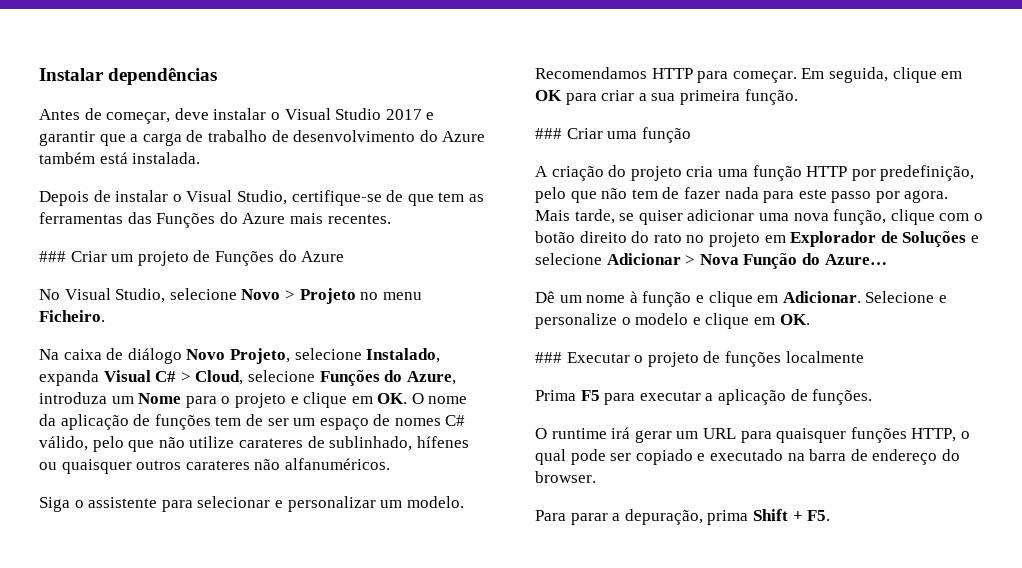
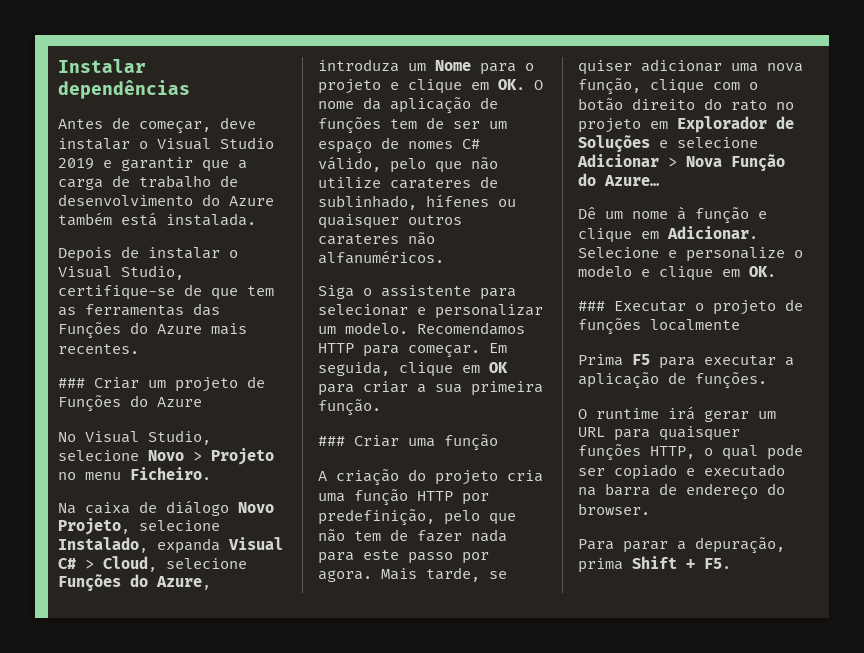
- Antes de começar, deve instalar o Visual Studio 2017 e garantir que a carga de trabalho de desenvolvimento do Azure também está instalada.
+ Antes de começar, deve instalar o Visual Studio 2019 e garantir que a carga de trabalho de desenvolvimento do Azure também está instalada.

